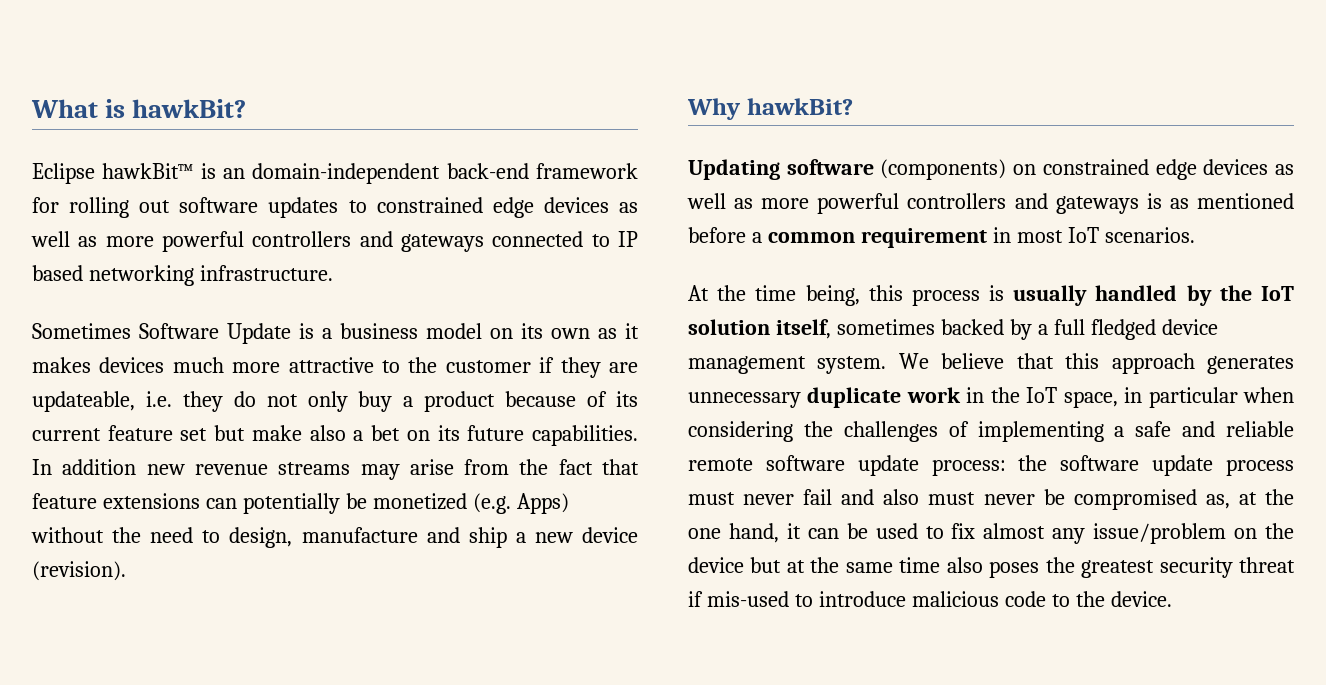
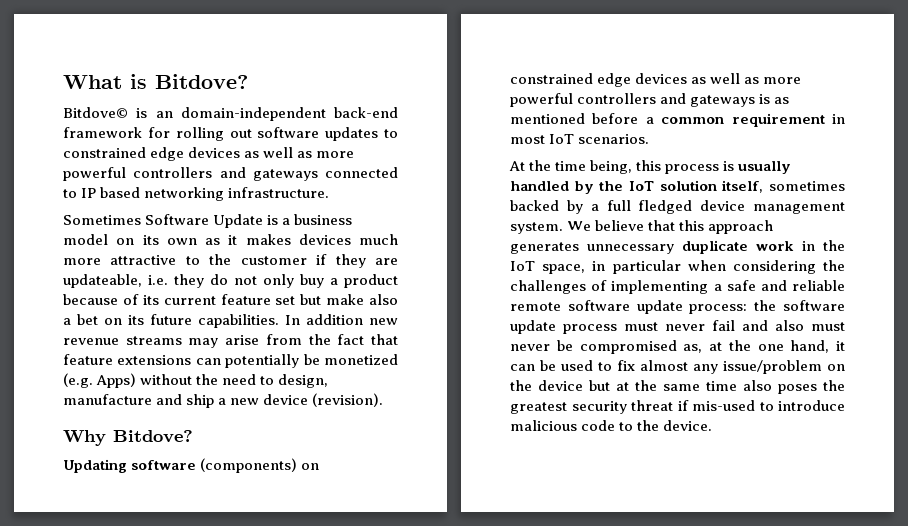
- What is hawkBit?
- Eclipse hawkBit™ is an domain-independent back-end framework for rolling out software updates to constrained edge devices as well as more powerful controllers and gateways connected to IP based networking infrastructure.
+ What is Bitdove?
+ Bitdove© is an domain-independent back-end framework for rolling out software updates to constrained edge devices as well as more powerful controllers and gateways connected to IP based networking infrastructure.
- Why hawkBit?
+ Why Bitdove?

